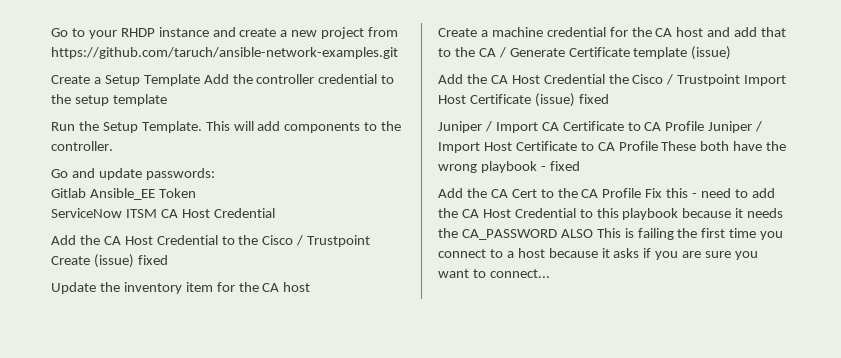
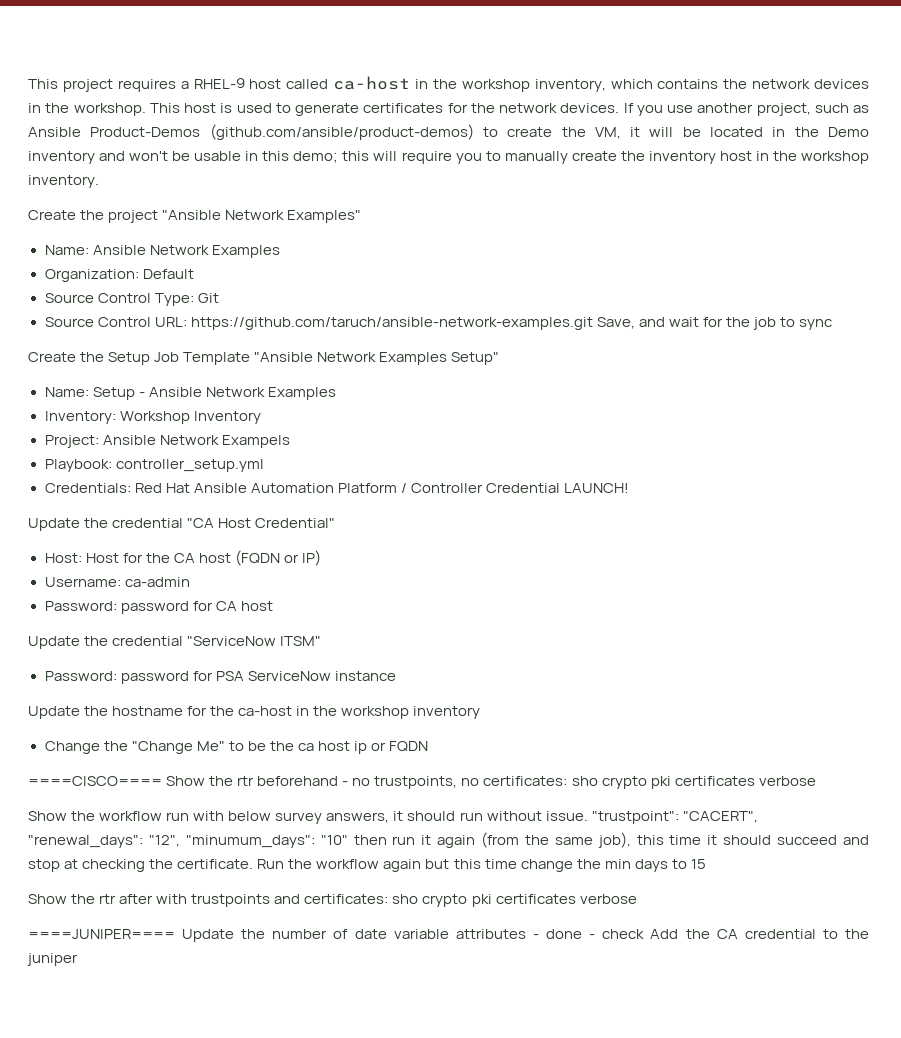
- Go to your RHDP instance and create a new project from https://github.com/taruch/ansible-network-examples.git
- Create a Setup Template Add the controller credential to the setup template
- Run the Setup Template. This will add components to the controller.
- Go and update passwords:
- Gitlab Ansible_EE Token
- ServiceNow ITSM CA Host Credential
- Add the CA Host Credential to the Cisco / Trustpoint Create (issue) fixed
- Update the inventory item for the CA host
- Create a machine credential for the CA host and add that to the CA / Generate Certificate template (issue)
- Add the CA Host Credential the Cisco / Trustpoint Import Host Certificate (issue) fixed
- Juniper / Import CA Certificate to CA Profile Juniper / Import Host Certificate to CA Profile These both have the wrong playbook - fixed
- Add the CA Cert to the CA Profile Fix this - need to add the CA Host Credential to this playbook because it needs the CA_PASSWORD ALSO This is failing the first time you connect to a host because it asks if you are sure you want to connect...
+ This project requires a RHEL-9 host called ca-host in the workshop inventory, which contains the network devices in the workshop. This host is used to generate certificates for the network devices. If you use another project, such as Ansible Product-Demos (github.com/ansible/product-demos) to create the VM, it will be located in the Demo inventory and won't be usable in this demo; this will require you to manually create the inventory host in the workshop inventory.
+ Create the project "Ansible Network Examples"
+ Name: Ansible Network Examples
+ Organization: Default
+ Source Control Type: Git
+ Source Control URL: https://github.com/taruch/ansible-network-examples.git Save, and wait for the job to sync
+ Create the Setup Job Template "Ansible Network Examples Setup"
+ Name: Setup - Ansible Network Examples
+ Inventory: Workshop Inventory
+ Project: Ansible Network Exampels
+ Playbook: controller_setup.yml
+ Credentials: Red Hat Ansible Automation Platform / Controller Credential LAUNCH!
+ Update the credential "CA Host Credential"
+ Host: Host for the CA host (FQDN or IP)
+ Username: ca-admin
+ Password: password for CA host
+ Update the credential "ServiceNow ITSM"
+ Password: password for PSA ServiceNow instance
+ Update the hostname for the ca-host in the workshop inventory
+ Change the "Change Me" to be the ca host ip or FQDN
+ ====CISCO==== Show the rtr beforehand - no trustpoints, no certificates: sho crypto pki certificates verbose
+ Show the workflow run with below survey answers, it should run without issue. "trustpoint": "CACERT", "renewal_days": "12", "minumum_days": "10" then run it again (from the same job), this time it should succeed and stop at checking the certificate. Run the workflow again but this time change the min days to 15
+ Show the rtr after with trustpoints and certificates: sho crypto pki certificates verbose
+ ====JUNIPER==== Update the number of date variable attributes - done - check Add the CA credential to the juniper

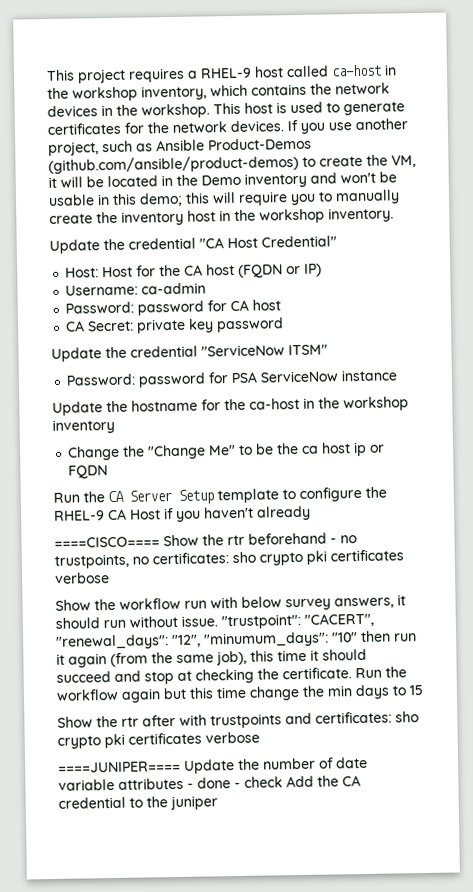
- Create the project "Ansible Network Examples"
- Name: Ansible Network Examples
- Organization: Default
- Source Control Type: Git
- Source Control URL: https://github.com/taruch/ansible-network-examples.git Save, and wait for the job to sync
- Create the Setup Job Template "Ansible Network Examples Setup"
- Name: Setup - Ansible Network Examples
- Inventory: Workshop Inventory
- Project: Ansible Network Exampels
- Playbook: controller_setup.yml
- Credentials: Red Hat Ansible Automation Platform / Controller Credential LAUNCH!
+ CA Secret: private key password
+ Run the CA Server Setup template to configure the RHEL-9 CA Host if you haven't already

